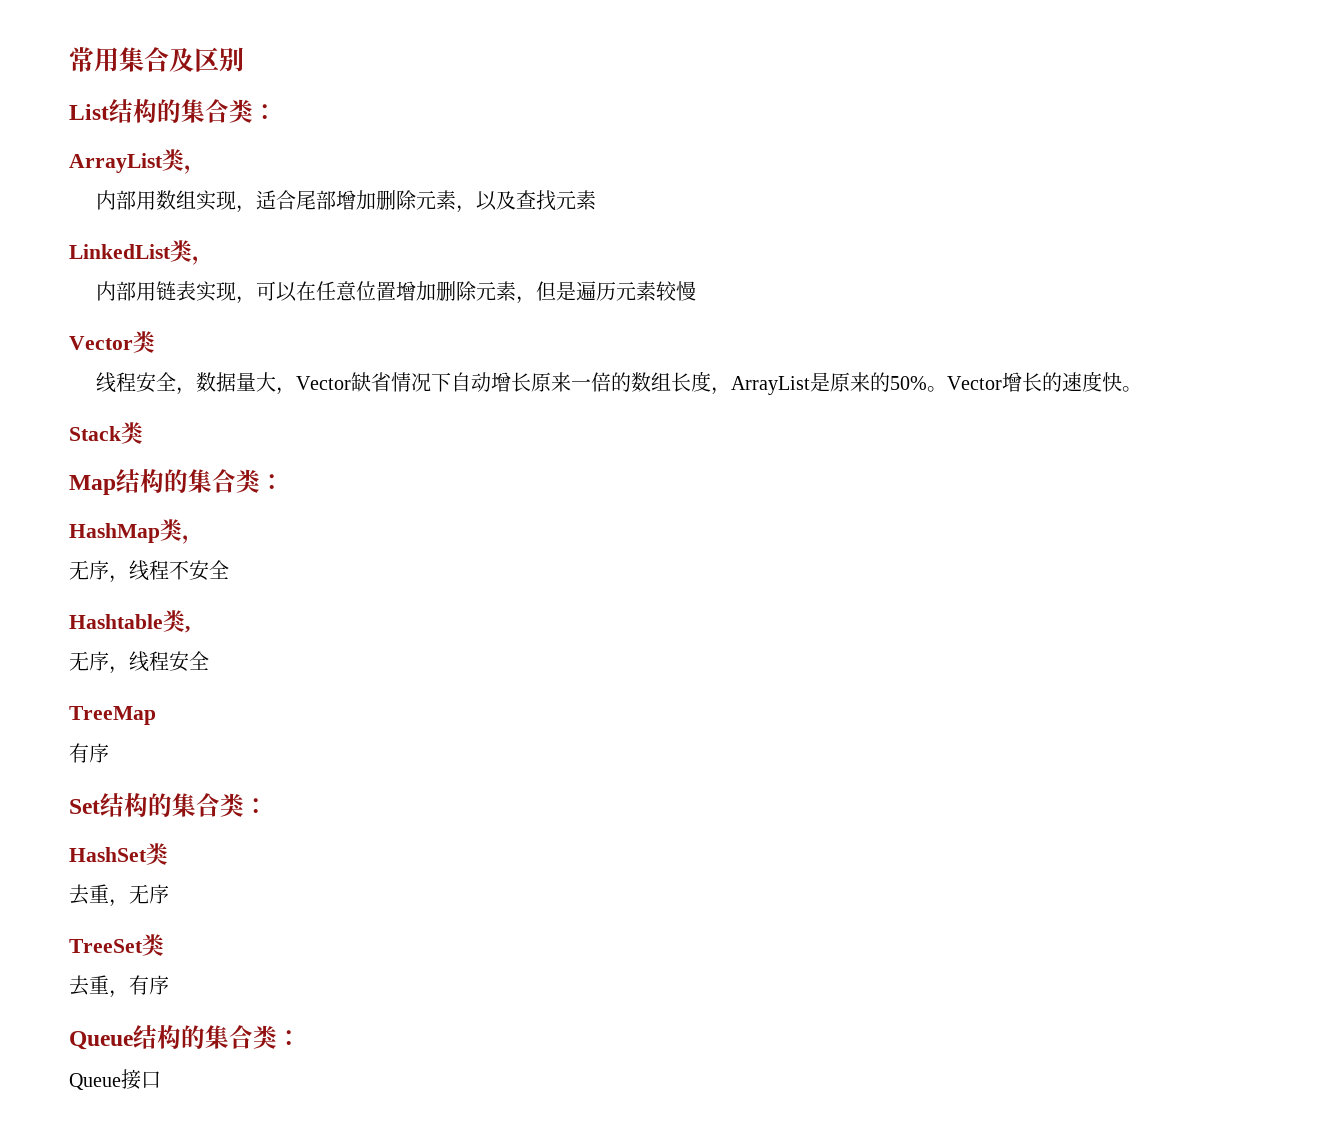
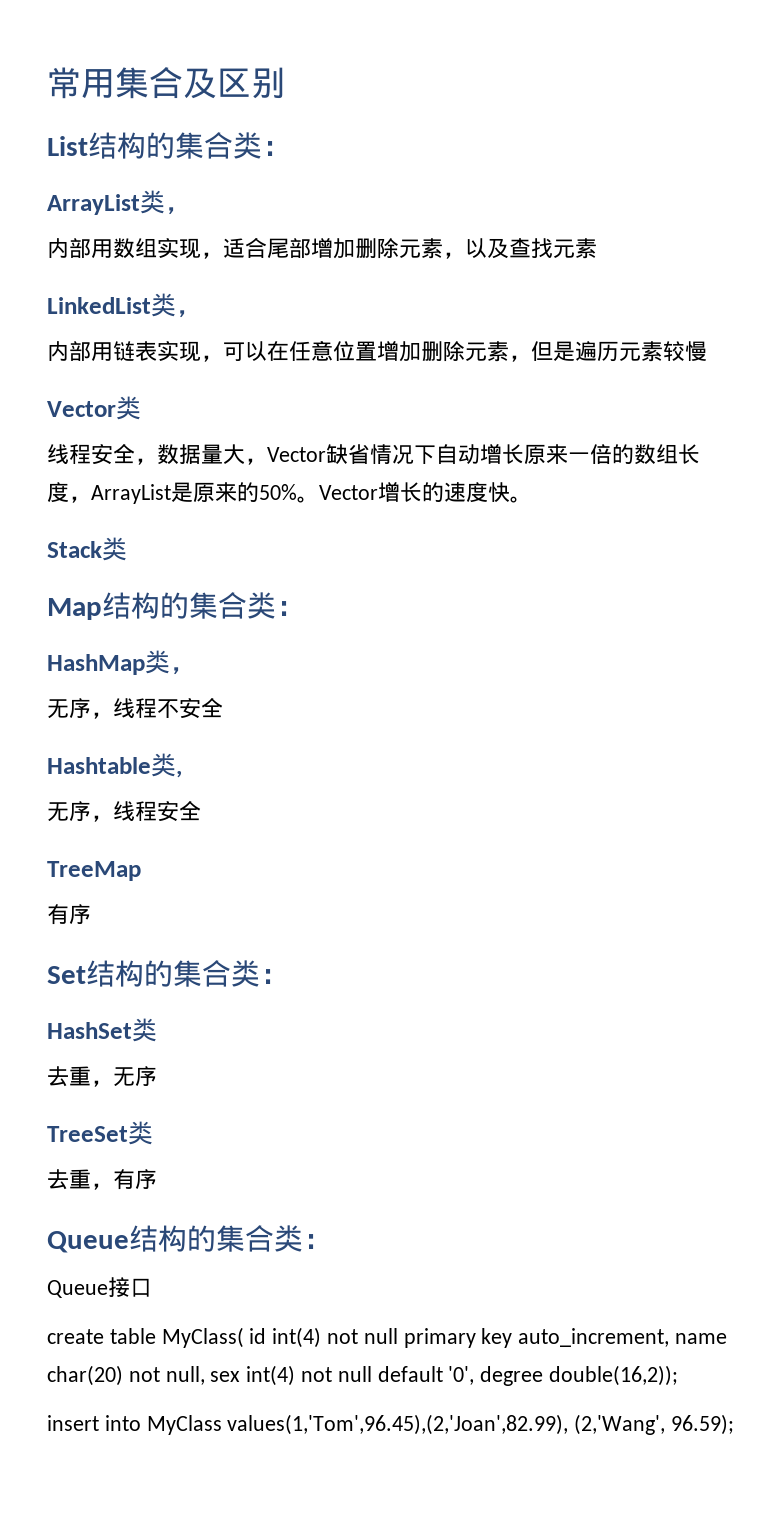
+ create table MyClass( id int(4) not null primary key auto_increment, name char(20) not null, sex int(4) not null default '0', degree double(16,2));
+ insert into MyClass values(1,'Tom',96.45),(2,'Joan',82.99), (2,'Wang', 96.59);

